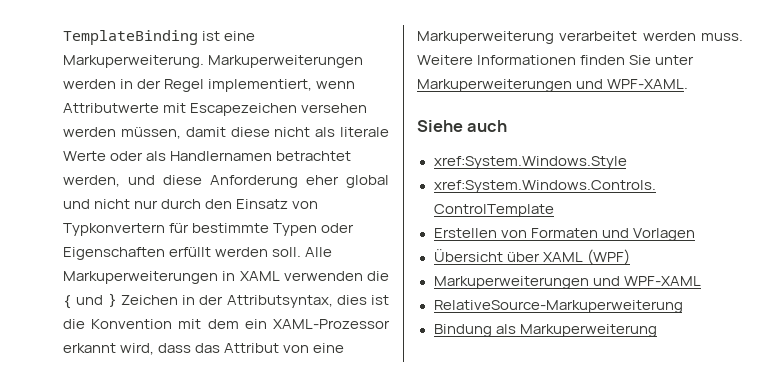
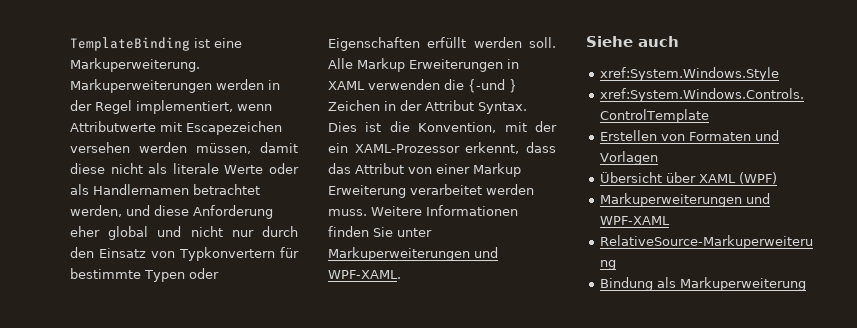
- Alle Markuperweiterungen in XAML verwenden die { und } Zeichen in der Attributsyntax, dies ist die Konvention mit dem ein XAML-Prozessor erkannt wird, dass das Attribut von eine Markuperweiterung verarbeitet werden muss.
+ Alle Markup Erweiterungen in XAML verwenden die {-und } Zeichen in der Attribut Syntax. Dies ist die Konvention, mit der ein XAML-Prozessor erkennt, dass das Attribut von einer Markup Erweiterung verarbeitet werden muss.

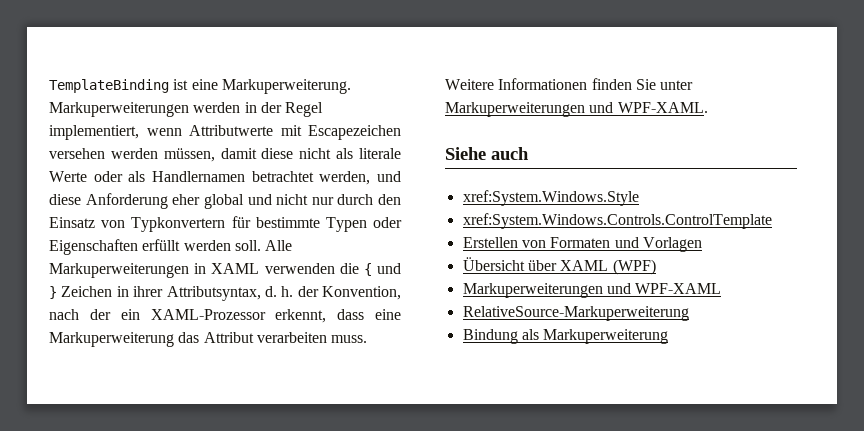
- Alle Markup Erweiterungen in XAML verwenden die {-und } Zeichen in der Attribut Syntax. Dies ist die Konvention, mit der ein XAML-Prozessor erkennt, dass das Attribut von einer Markup Erweiterung verarbeitet werden muss.
+ Alle Markuperweiterungen in XAML verwenden die { und } Zeichen in ihrer Attributsyntax, d. h. der Konvention, nach der ein XAML-Prozessor erkennt, dass eine Markuperweiterung das Attribut verarbeiten muss.

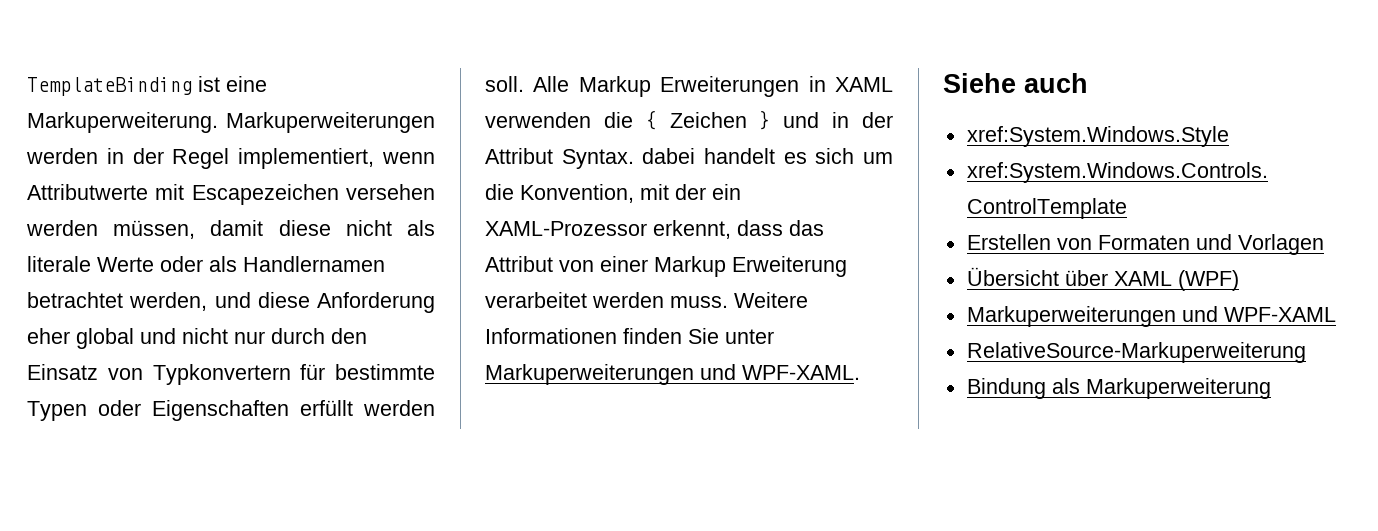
- Alle Markuperweiterungen in XAML verwenden die { und } Zeichen in ihrer Attributsyntax, d. h. der Konvention, nach der ein XAML-Prozessor erkennt, dass eine Markuperweiterung das Attribut verarbeiten muss.
+ Alle Markup Erweiterungen in XAML verwenden die { Zeichen } und in der Attribut Syntax. dabei handelt es sich um die Konvention, mit der ein XAML-Prozessor erkennt, dass das Attribut von einer Markup Erweiterung verarbeitet werden muss.

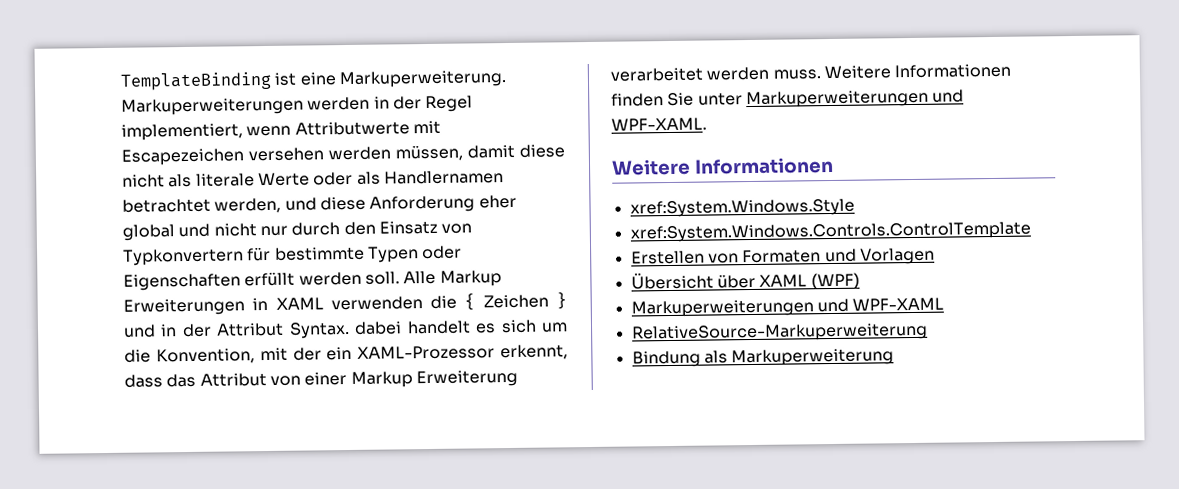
  Weitere Informationen finden Sie unter Markuperweiterungen und WPF-XAML.
- Siehe auch
+ Weitere Informationen

